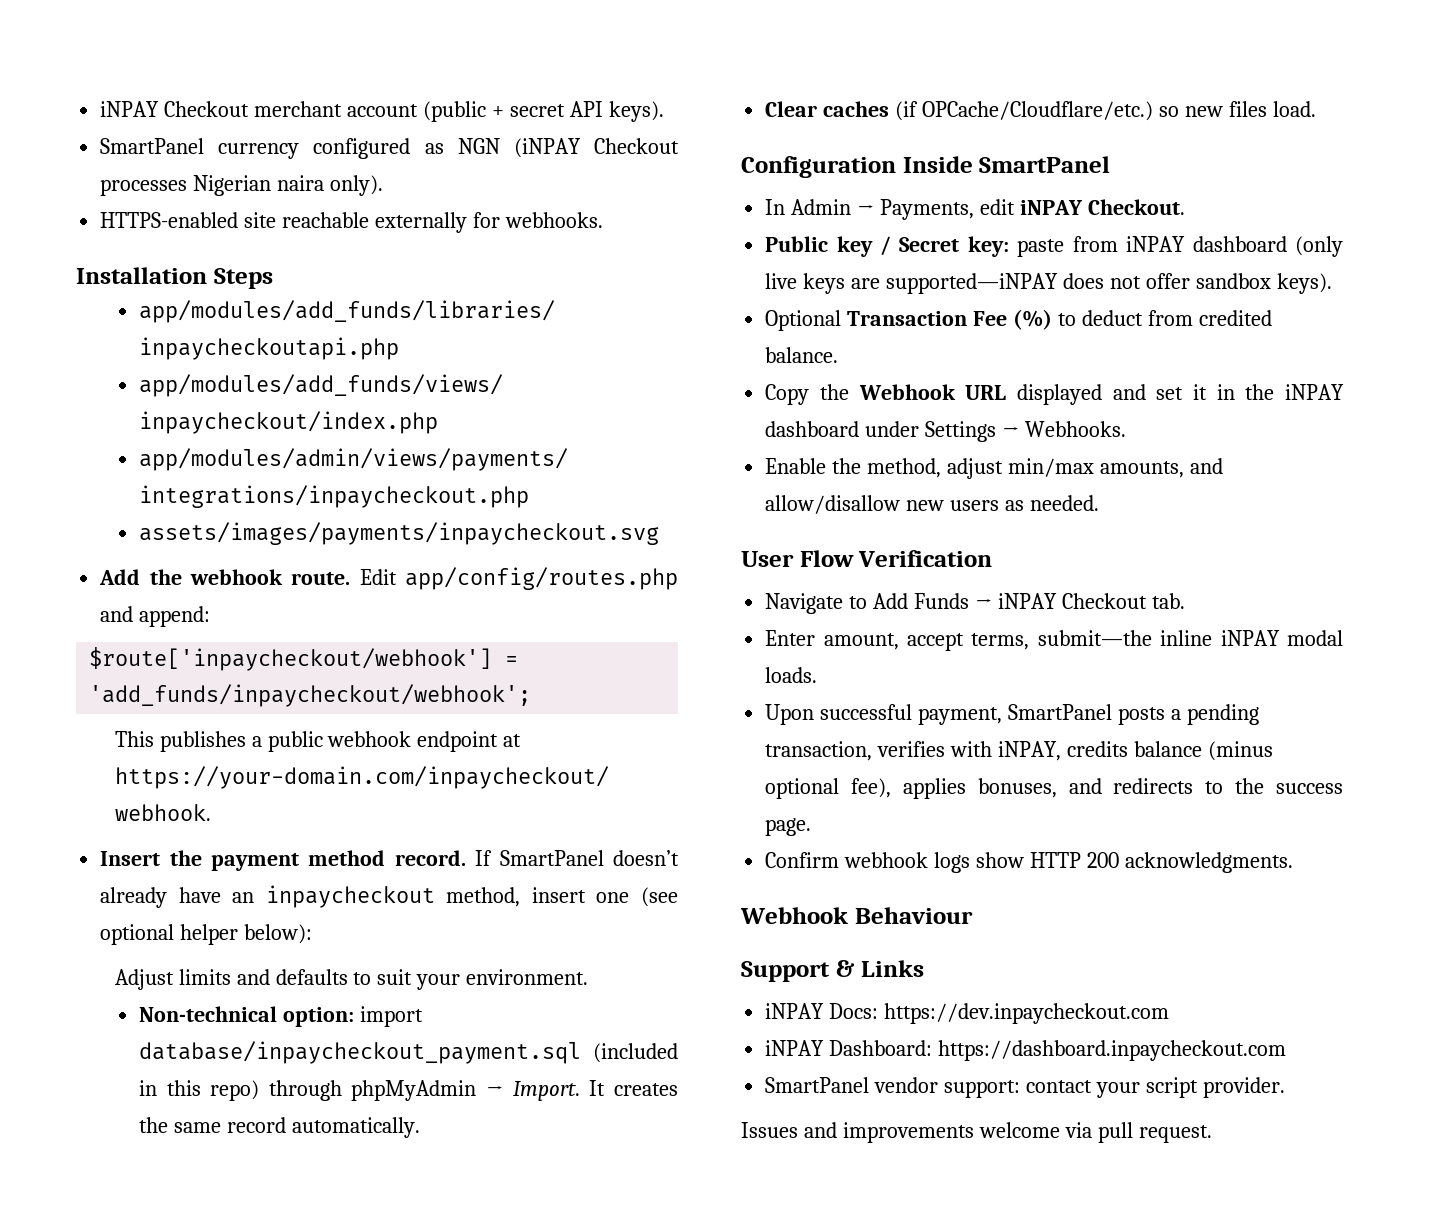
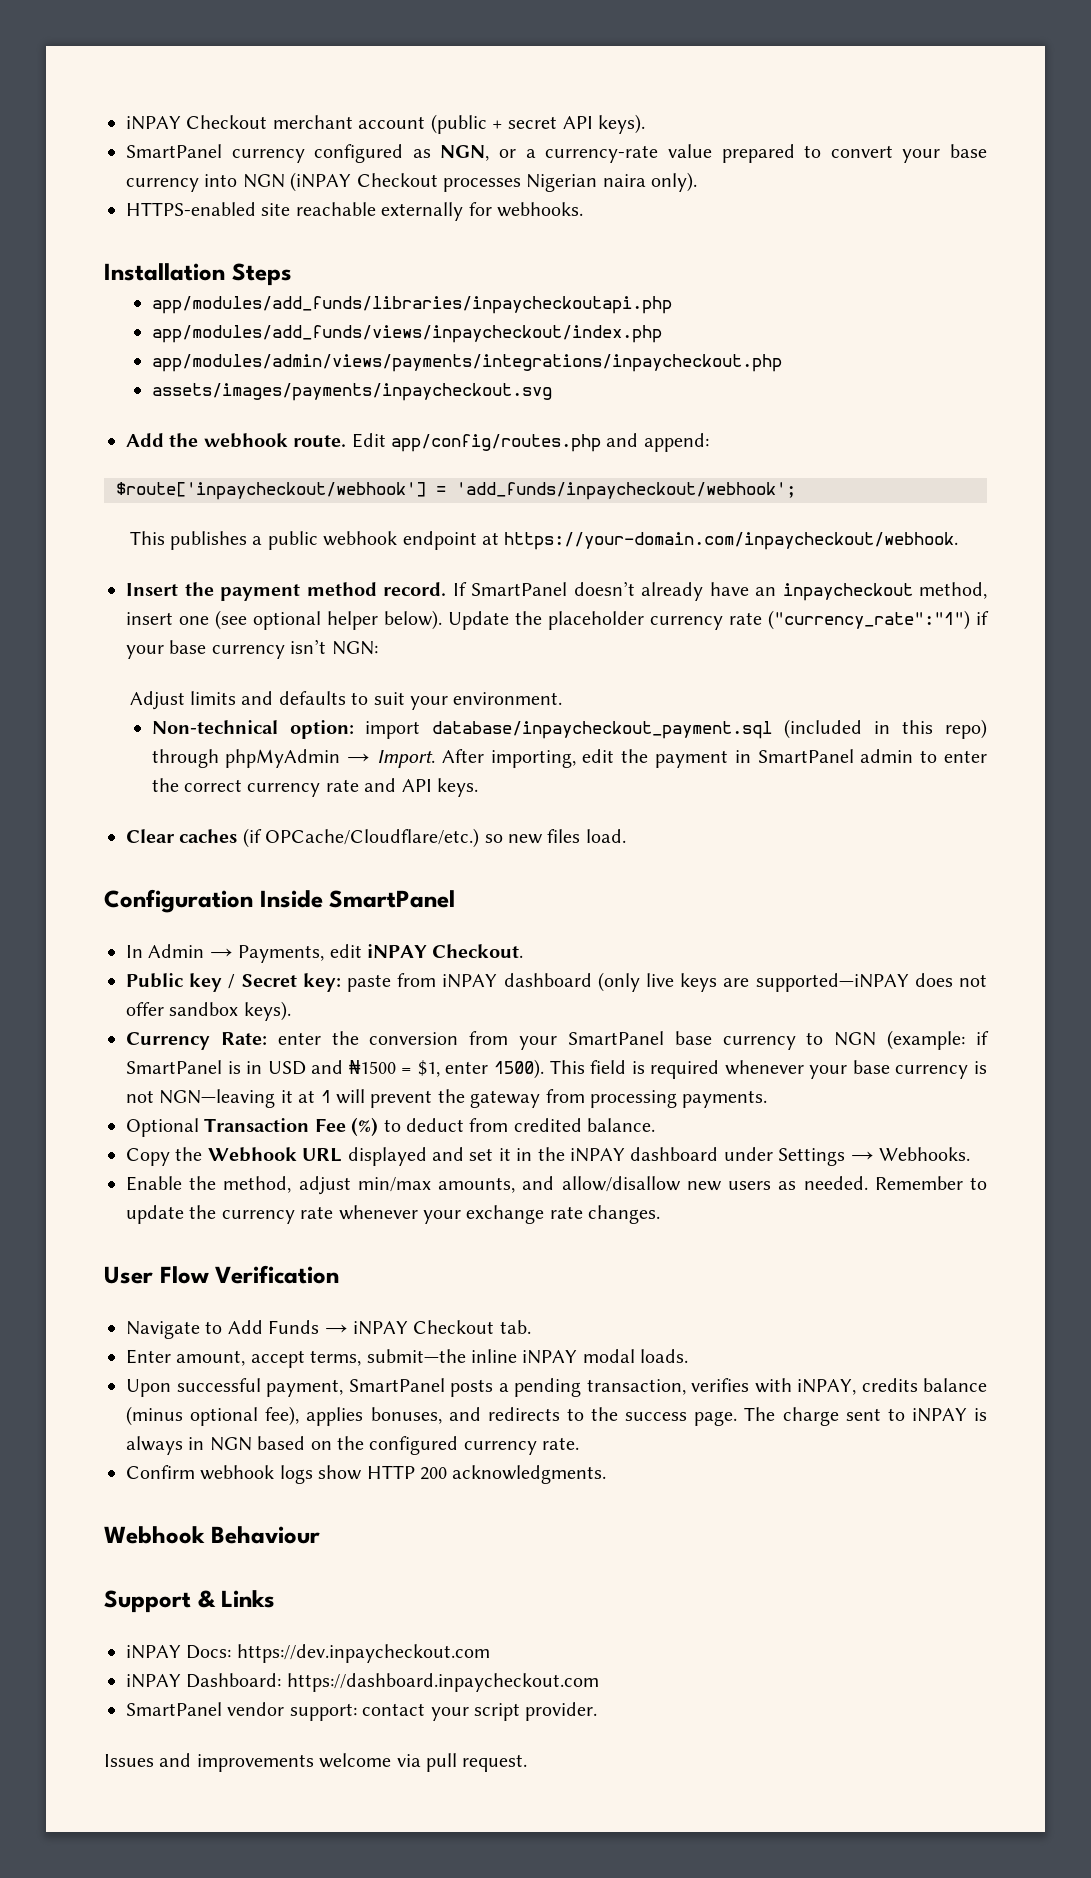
- SmartPanel currency configured as NGN (iNPAY Checkout processes Nigerian naira only).
+ SmartPanel currency configured as NGN, or a currency-rate value prepared to convert your base currency into NGN (iNPAY Checkout processes Nigerian naira only).
- If SmartPanel doesn’t already have an inpaycheckout method, insert one (see optional helper below):
+ If SmartPanel doesn’t already have an inpaycheckout method, insert one (see optional helper below). Update the placeholder currency rate ("currency_rate":"1") if your base currency isn’t NGN:
- It creates the same record automatically.
+ After importing, edit the payment in SmartPanel admin to enter the correct currency rate and API keys.
+ Currency Rate: enter the conversion from your SmartPanel base currency to NGN (example: if SmartPanel is in USD and ₦1500 = $1, enter 1500). This field is required whenever your base currency is not NGN—leaving it at 1 will prevent the gateway from processing payments.
+ Remember to update the currency rate whenever your exchange rate changes.
+ The charge sent to iNPAY is always in NGN based on the configured currency rate.

